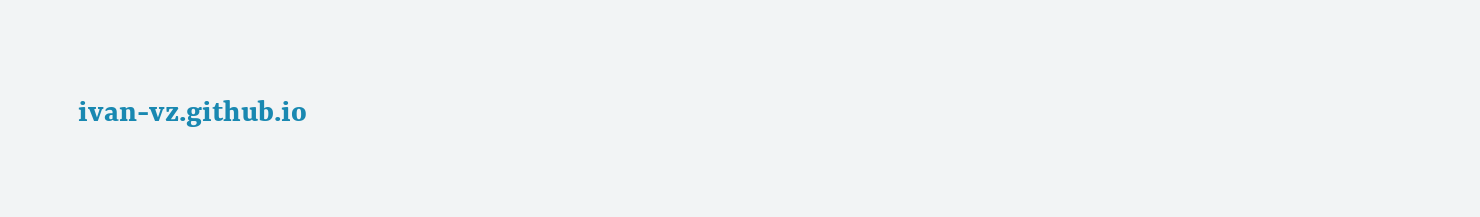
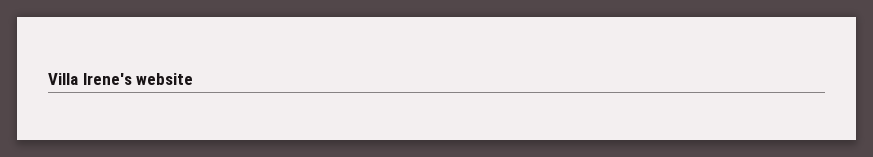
- ivan-vz.github.io
+ Villa Irene's website

